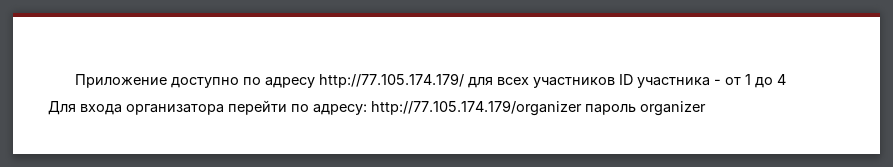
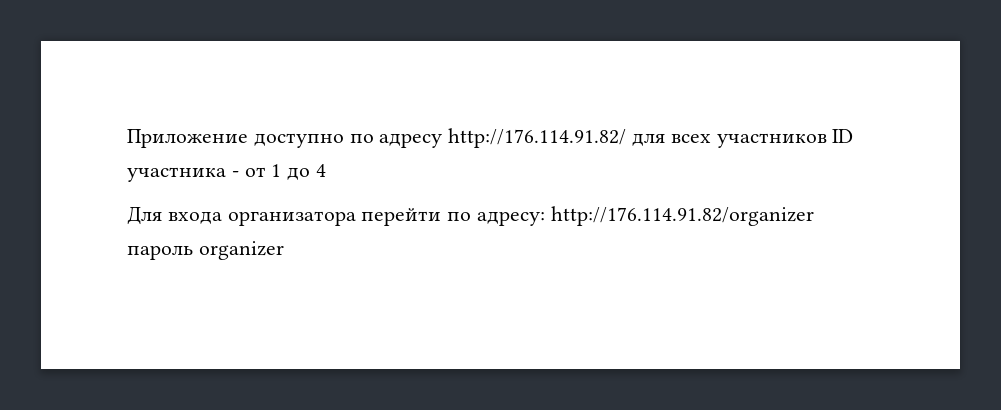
- Приложение доступно по адресу http://77.105.174.179/ для всех участников ID участника - от 1 до 4
+ Приложение доступно по адресу http://176.114.91.82/ для всех участников ID участника - от 1 до 4
- Для входа организатора перейти по адресу: http://77.105.174.179/organizer пароль organizer
+ Для входа организатора перейти по адресу: http://176.114.91.82/organizer пароль organizer

